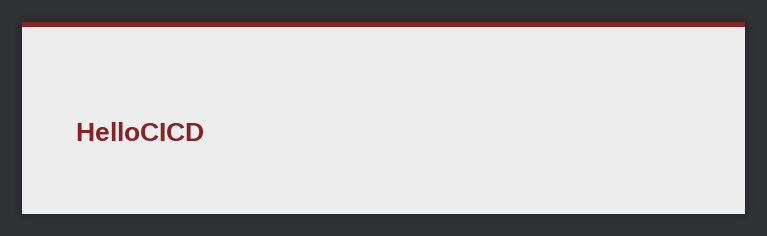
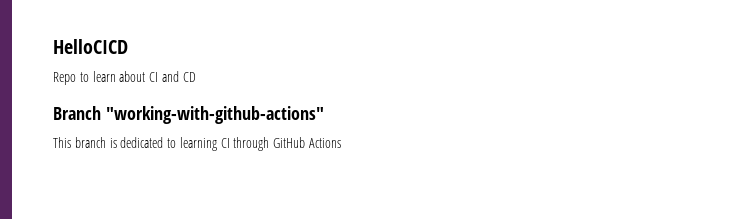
+ Repo to learn about CI and CD
+ Branch "working-with-github-actions"
+ This branch is dedicated to learning CI through GitHub Actions

